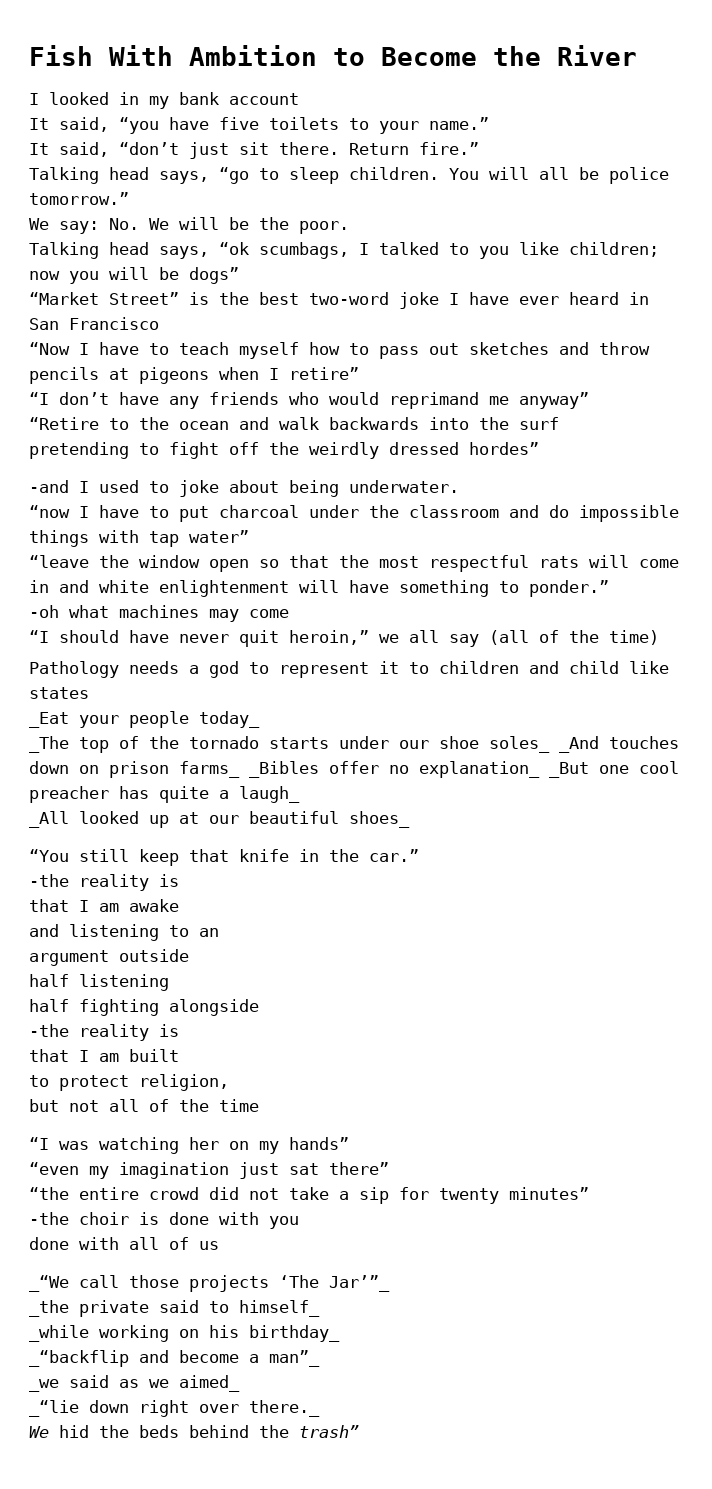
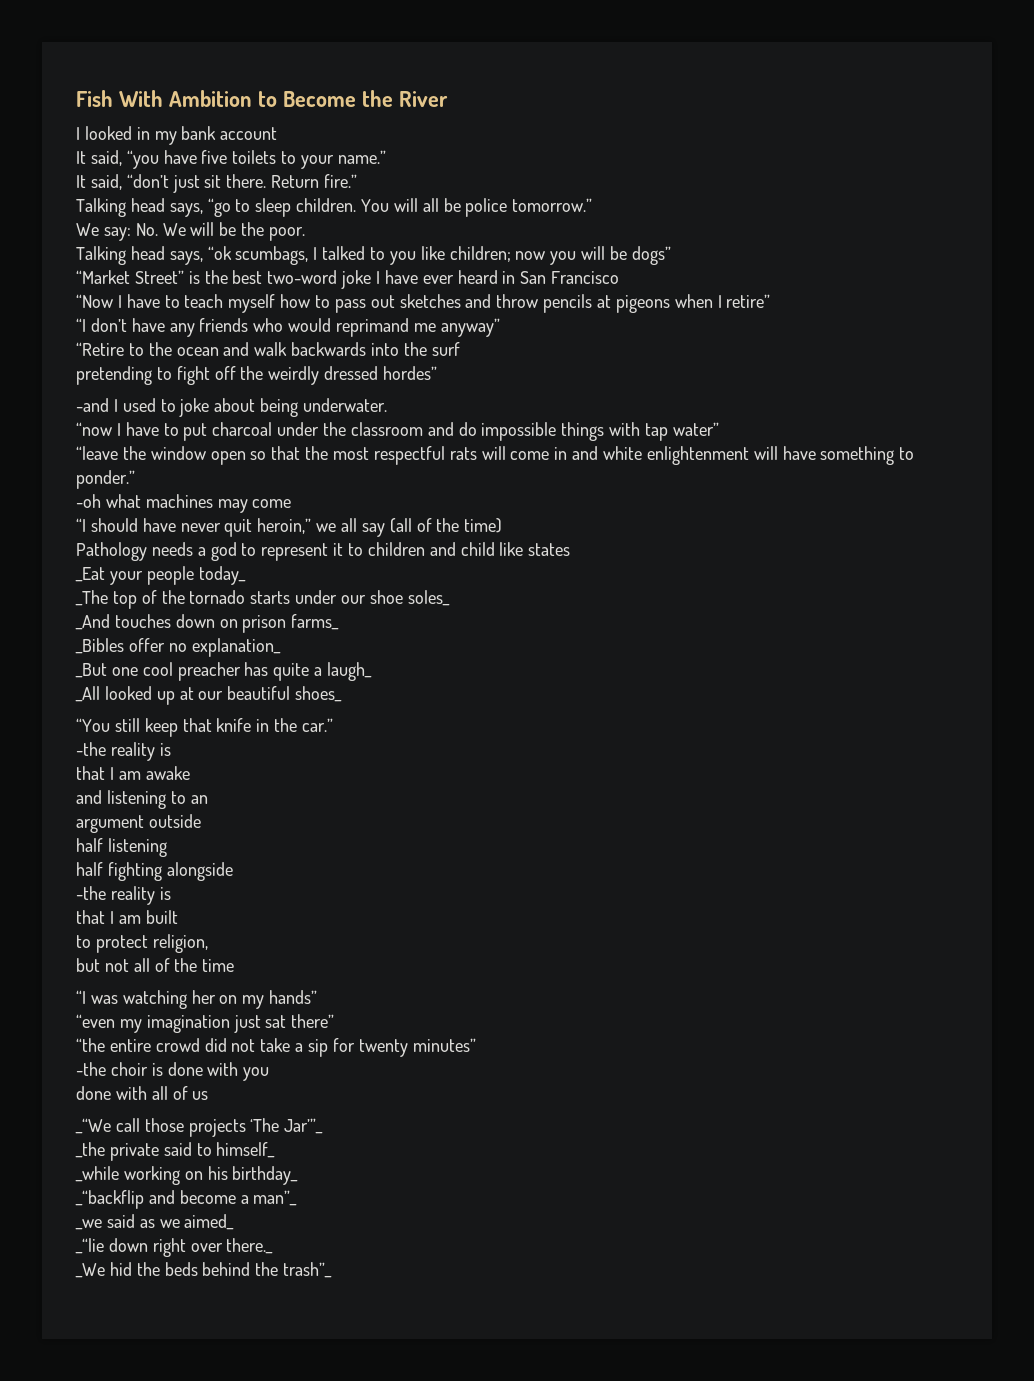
- _The top of the tornado starts under our shoe soles_ _And touches down on prison farms_ _Bibles offer no explanation_ _But one cool preacher has quite a laugh_
+ _The top of the tornado starts under our shoe soles_
+ _And touches down on prison farms_
+ _Bibles offer no explanation_
+ _But one cool preacher has quite a laugh_
- We hid the beds behind the trash”
+ _We hid the beds behind the trash”_

